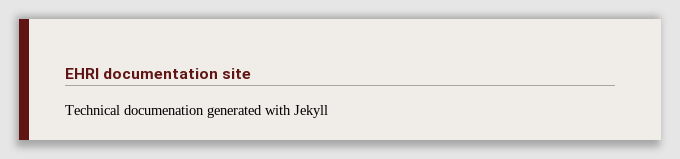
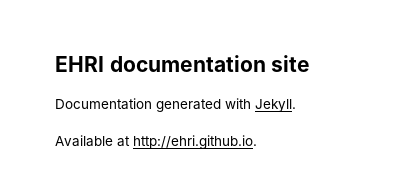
- Technical documenation generated with Jekyll
+ Documentation generated with Jekyll.
+ Available at http://ehri.github.io.

